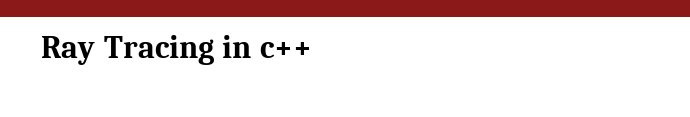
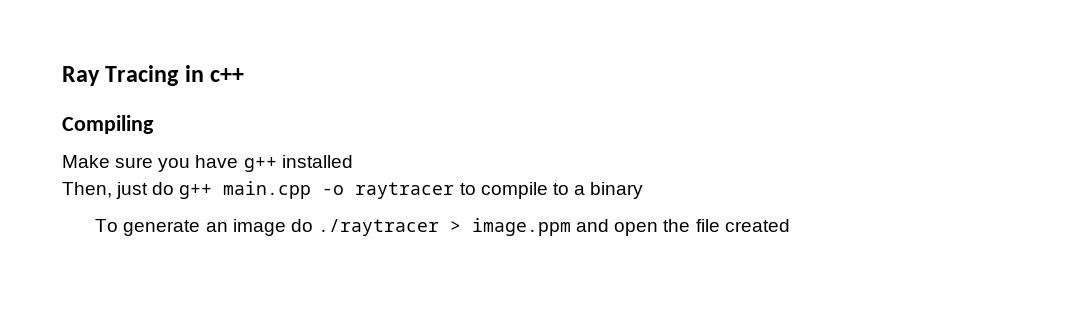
+ Compiling
+ Make sure you have g++ installed
+ Then, just do g++ main.cpp -o raytracer to compile to a binary
+ To generate an image do ./raytracer > image.ppm and open the file created

